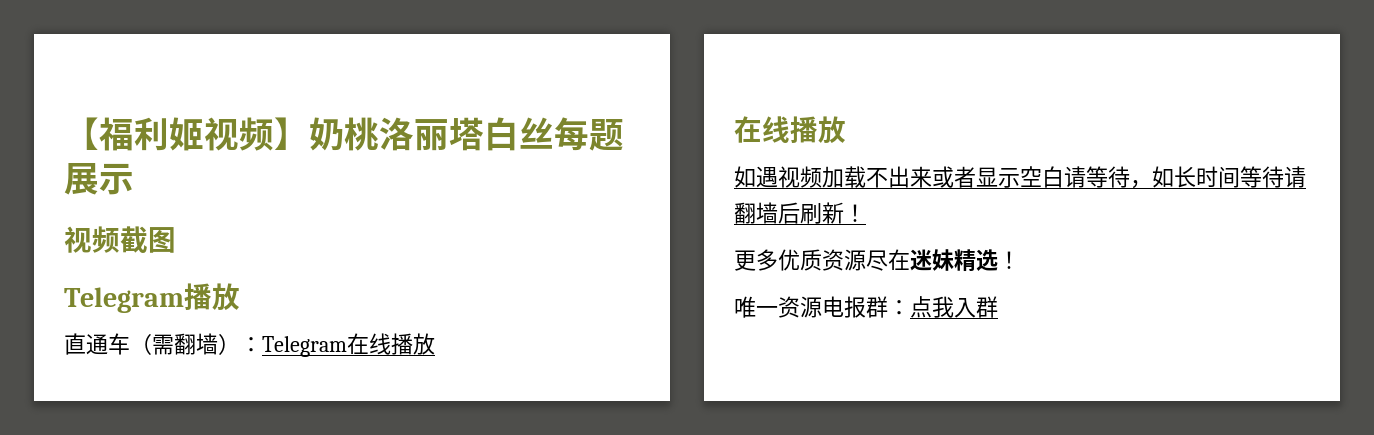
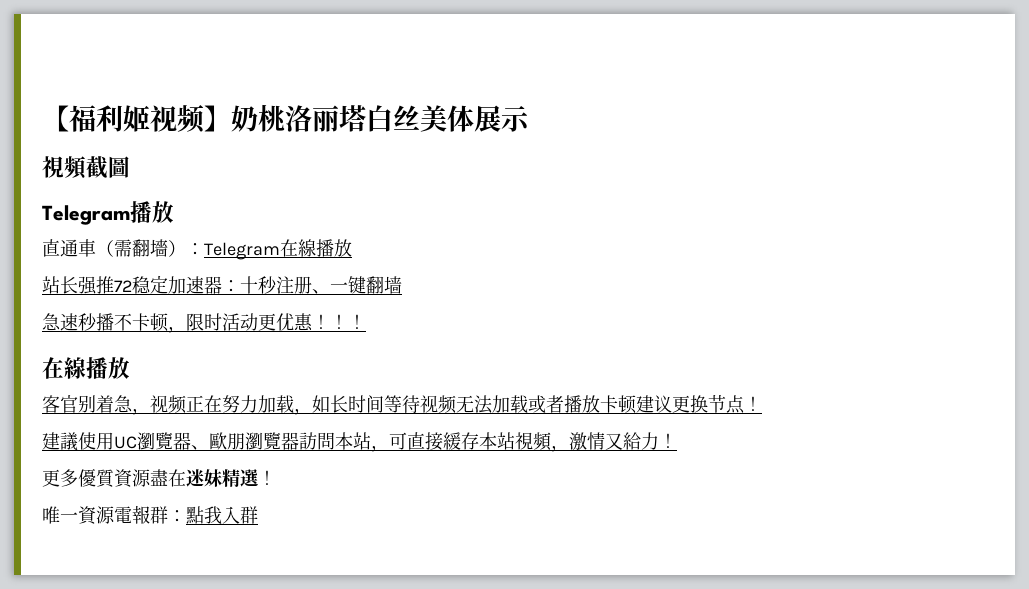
- 【福利姬视频】奶桃洛丽塔白丝每题展示
+ 【福利姬视频】奶桃洛丽塔白丝美体展示
- 视频截图
+ 視頻截圖
- 直通车（需翻墙）：Telegram在线播放
- 在线播放
- 如遇视频加载不出来或者显示空白请等待，如长时间等待请翻墙后刷新！
+ 直通車（需翻墻）：Telegram在線播放
+ 站长强推72稳定加速器：十秒注册、一键翻墙
+ 急速秒播不卡顿，限时活动更优惠！！！
+ 在線播放
+ 客官别着急，视频正在努力加载，如长时间等待视频无法加载或者播放卡顿建议更换节点！
+ 建議使用UC瀏覽器、歐朋瀏覽器訪問本站，可直接緩存本站視頻，激情又給力！
- 更多优质资源尽在迷妹精选！
+ 更多優質資源盡在迷妹精選！
- 唯一资源电报群：点我入群
+ 唯一資源電報群：點我入群

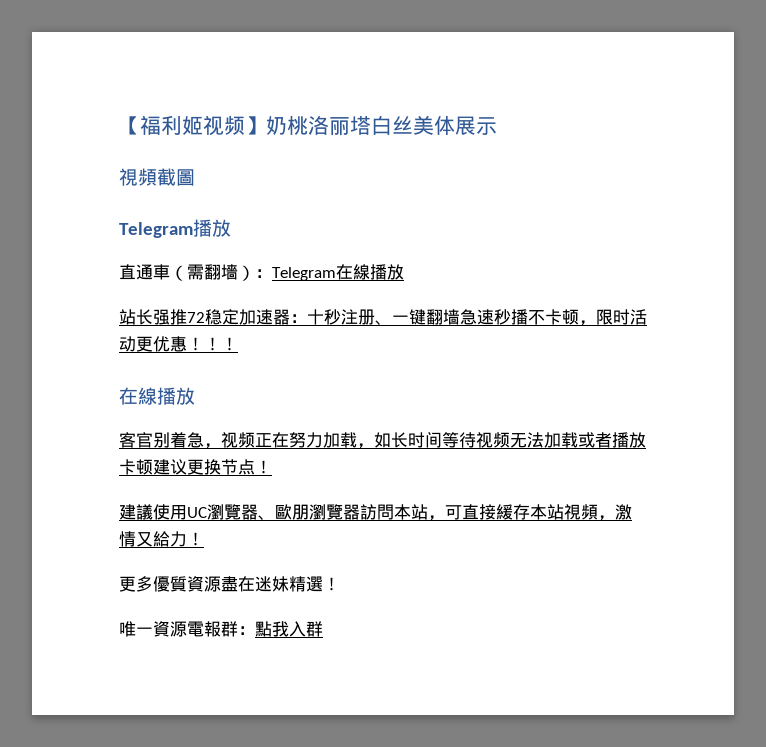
- 站长强推72稳定加速器：十秒注册、一键翻墙
- 急速秒播不卡顿，限时活动更优惠！
+ 站长强推72稳定加速器：十秒注册、一键翻墙急速秒播不卡顿，限时活动更优惠！

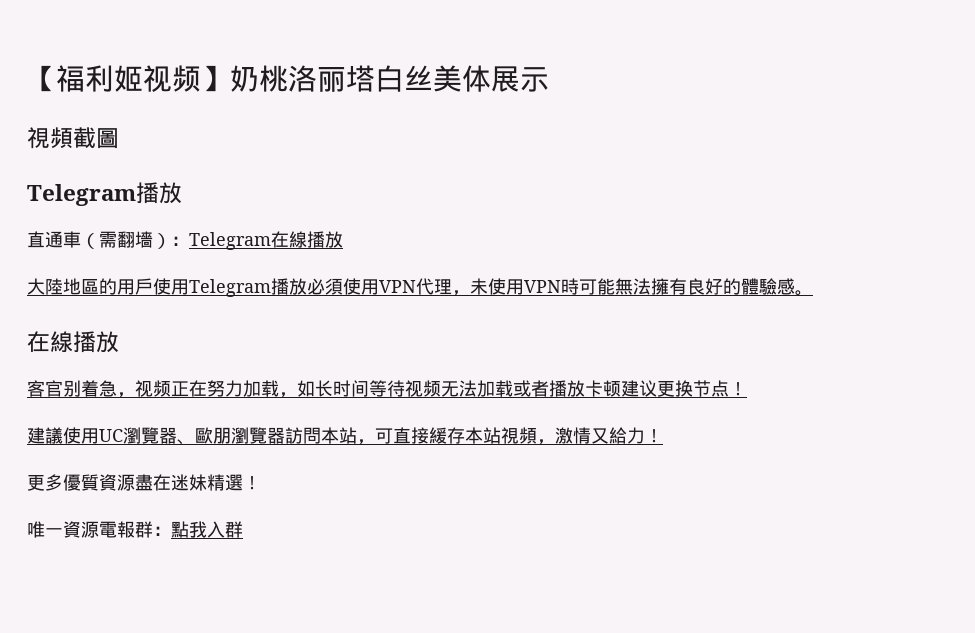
- 站长强推72稳定加速器：十秒注册、一键翻墙急速秒播不卡顿，限时活动更优惠！！！
+ 大陸地區的用戶使用Telegram播放必須使用VPN代理，未使用VPN時可能無法擁有良好的體驗感。

